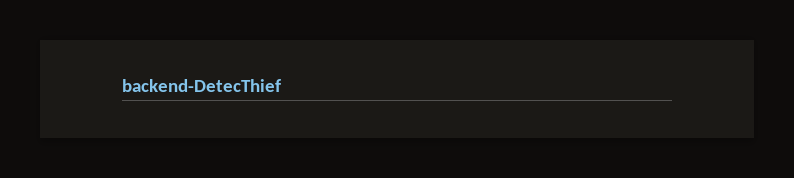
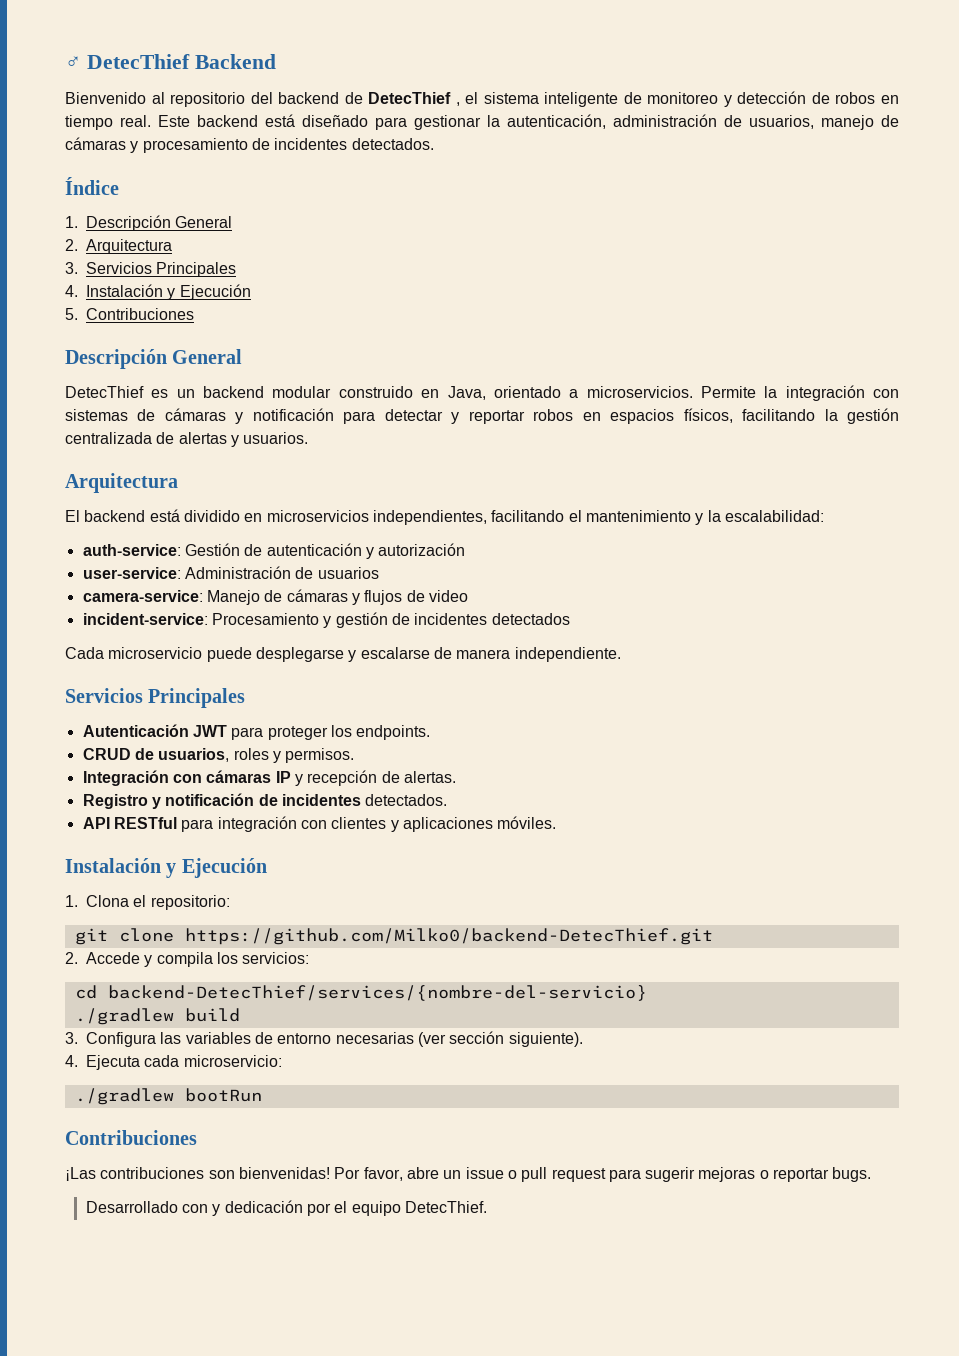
- backend-DetecThief
+ ♂ DetecThief Backend
+ Bienvenido al repositorio del backend de DetecThief , el sistema inteligente de monitoreo y detección de robos en tiempo real. Este backend está diseñado para gestionar la autenticación, administración de usuarios, manejo de cámaras y procesamiento de incidentes detectados.
+ Índice
+ 1. Descripción General
+ 2. Arquitectura
+ 3. Servicios Principales
+ 4. Instalación y Ejecución
+ 5. Contribuciones
+ Descripción General
+ DetecThief es un backend modular construido en Java, orientado a microservicios. Permite la integración con sistemas de cámaras y notificación para detectar y reportar robos en espacios físicos, facilitando la gestión centralizada de alertas y usuarios.
+ Arquitectura
+ El backend está dividido en microservicios independientes, facilitando el mantenimiento y la escalabilidad:
+ auth-service: Gestión de autenticación y autorización
+ user-service: Administración de usuarios
+ camera-service: Manejo de cámaras y flujos de video
+ incident-service: Procesamiento y gestión de incidentes detectados
+ Cada microservicio puede desplegarse y escalarse de manera independiente.
+ Servicios Principales
+ Autenticación JWT para proteger los endpoints.
+ CRUD de usuarios, roles y permisos.
+ Integración con cámaras IP y recepción de alertas.
+ Registro y notificación de incidentes detectados.
+ API RESTful para integración con clientes y aplicaciones móviles.
+ Instalación y Ejecución
+ 1. Clona el repositorio:
+ git clone https://github.com/Milko0/backend-DetecThief.git
+ 2. Accede y compila los servicios:
+ cd backend-DetecThief/services/{nombre-del-servicio}
+ ./gradlew build
+ 3. Configura las variables de entorno necesarias (ver sección siguiente).
+ 4. Ejecuta cada microservicio:
+ ./gradlew bootRun
+ Contribuciones
+ ¡Las contribuciones son bienvenidas! Por favor, abre un issue o pull request para sugerir mejoras o reportar bugs.
+ Desarrollado con y dedicación por el equipo DetecThief.

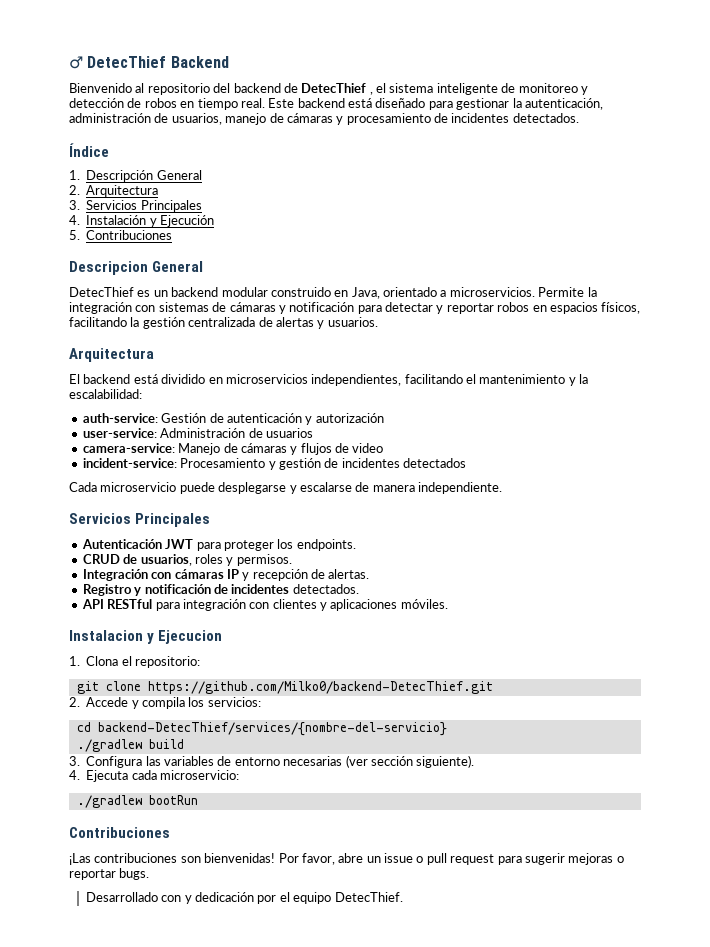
  5. Contribuciones
- Descripción General
+ Descripcion General
  API RESTful para integración con clientes y aplicaciones móviles.
- Instalación y Ejecución
+ Instalacion y Ejecucion

